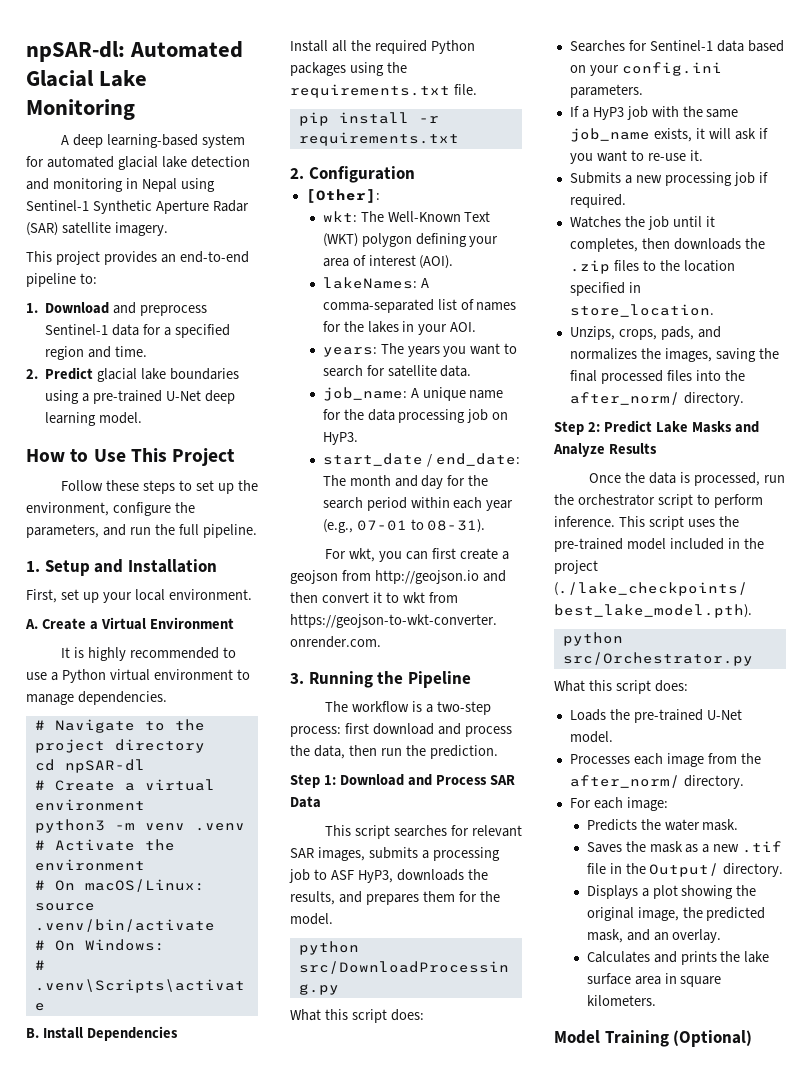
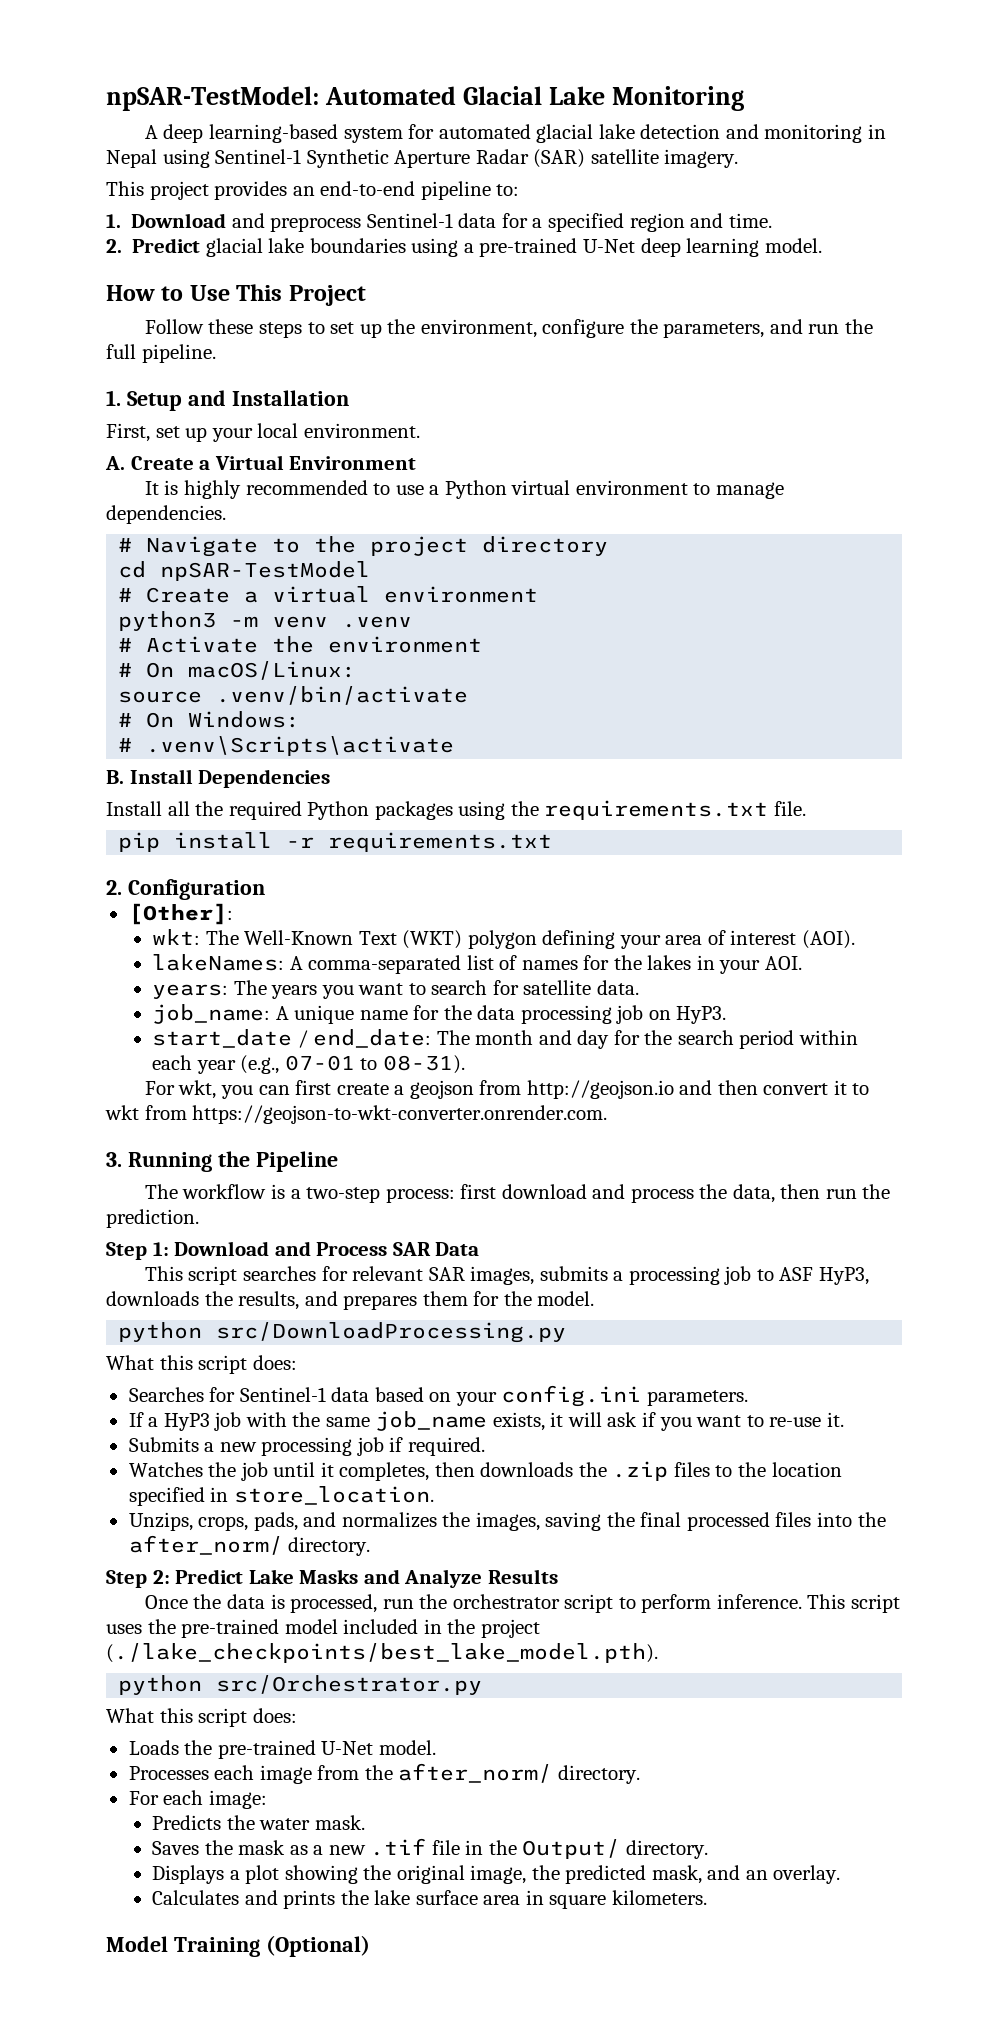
- npSAR-dl: Automated Glacial Lake Monitoring
+ npSAR-TestModel: Automated Glacial Lake Monitoring
- cd npSAR-dl
+ cd npSAR-TestModel

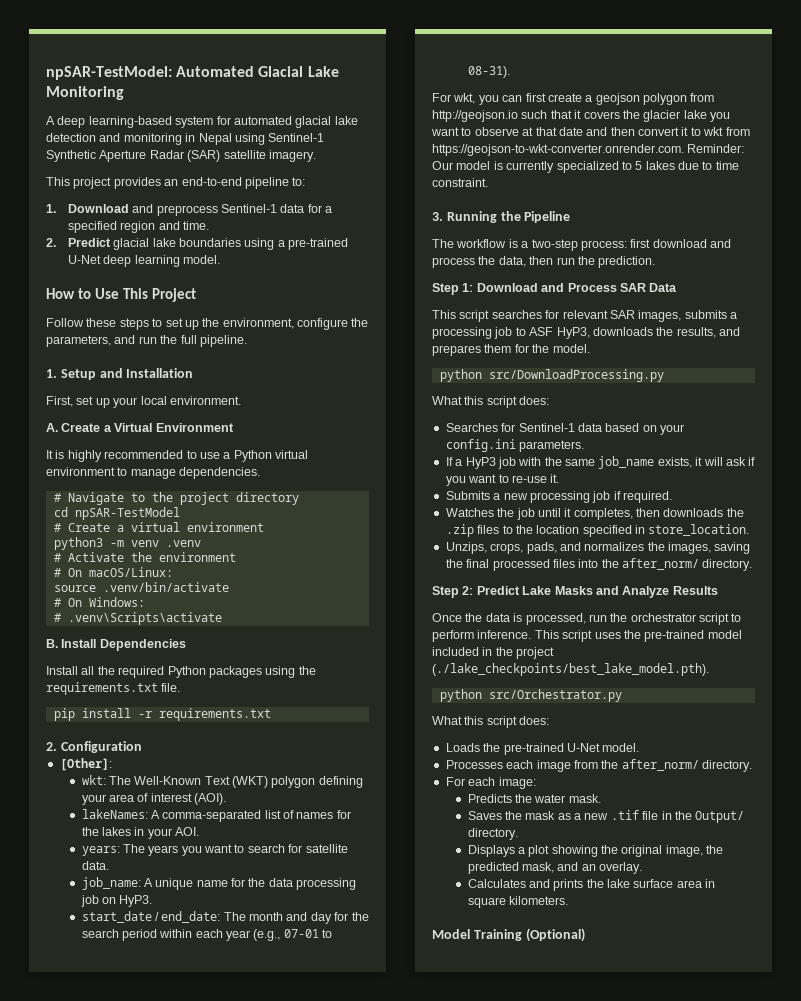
- For wkt, you can first create a geojson from http://geojson.io and then convert it to wkt from https://geojson-to-wkt-converter.onrender.com.
+ For wkt, you can first create a geojson polygon from http://geojson.io such that it covers the glacier lake you want to observe at that date and then convert it to wkt from https://geojson-to-wkt-converter.onrender.com. Reminder: Our model is currently specialized to 5 lakes due to time constraint.

